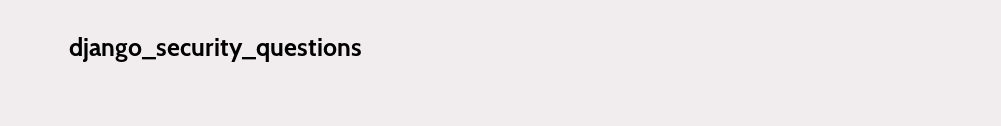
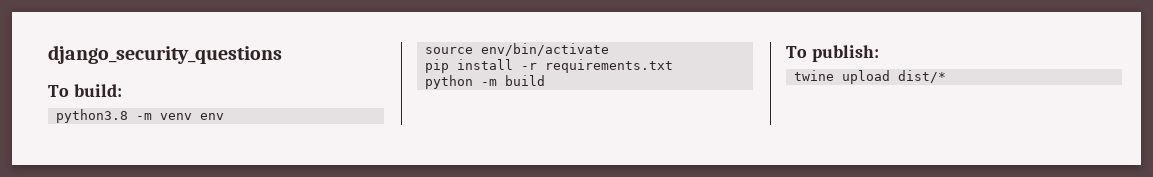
+ To build:
+ python3.8 -m venv env
+ source env/bin/activate
+ pip install -r requirements.txt
+ python -m build
+ To publish:
+ twine upload dist/*

